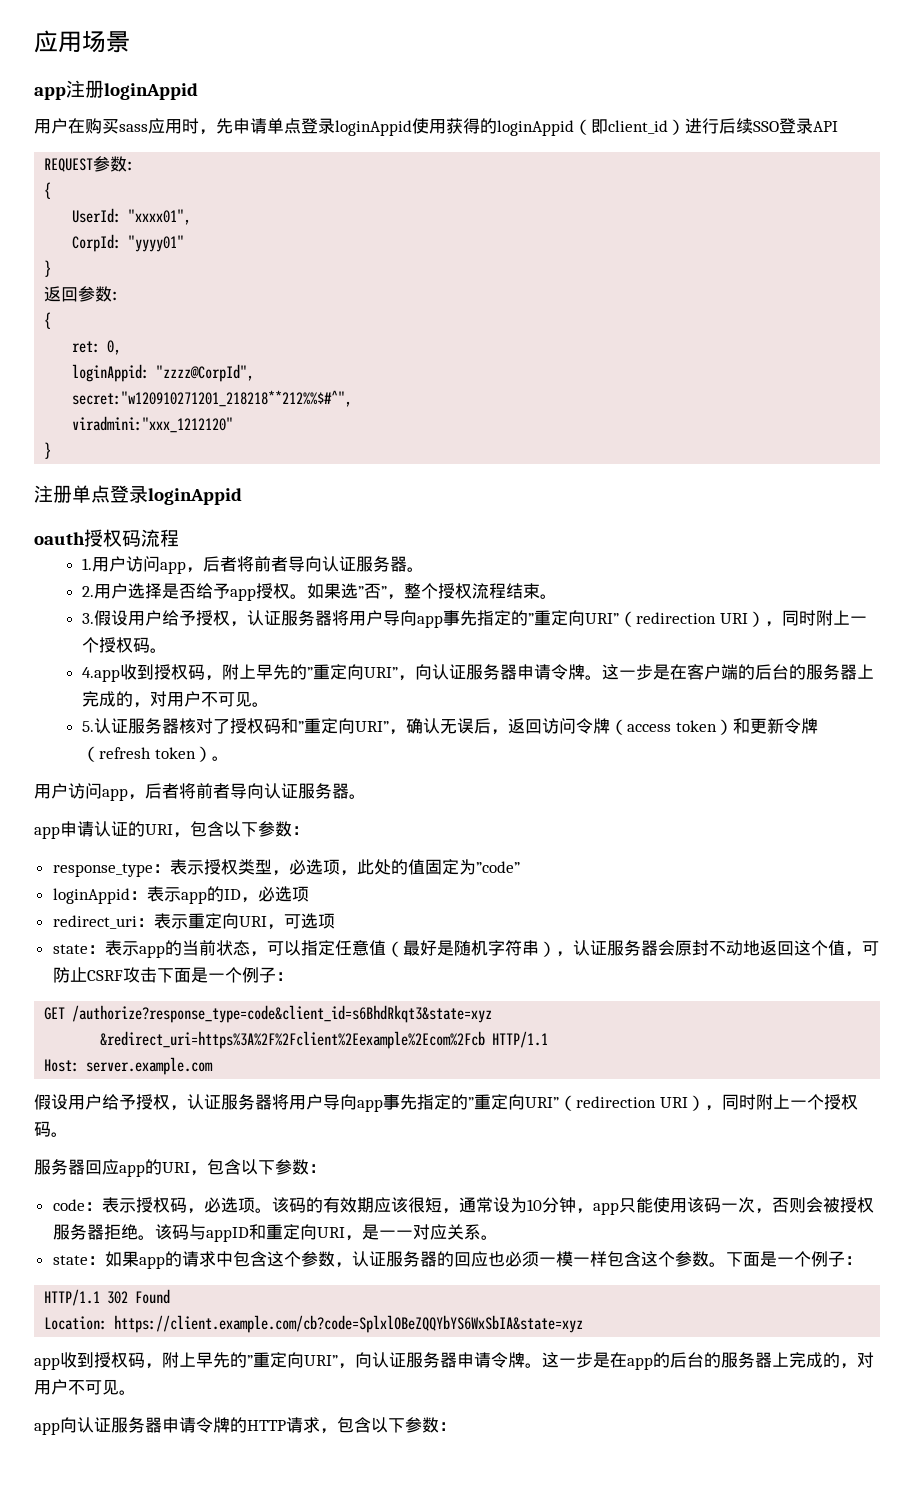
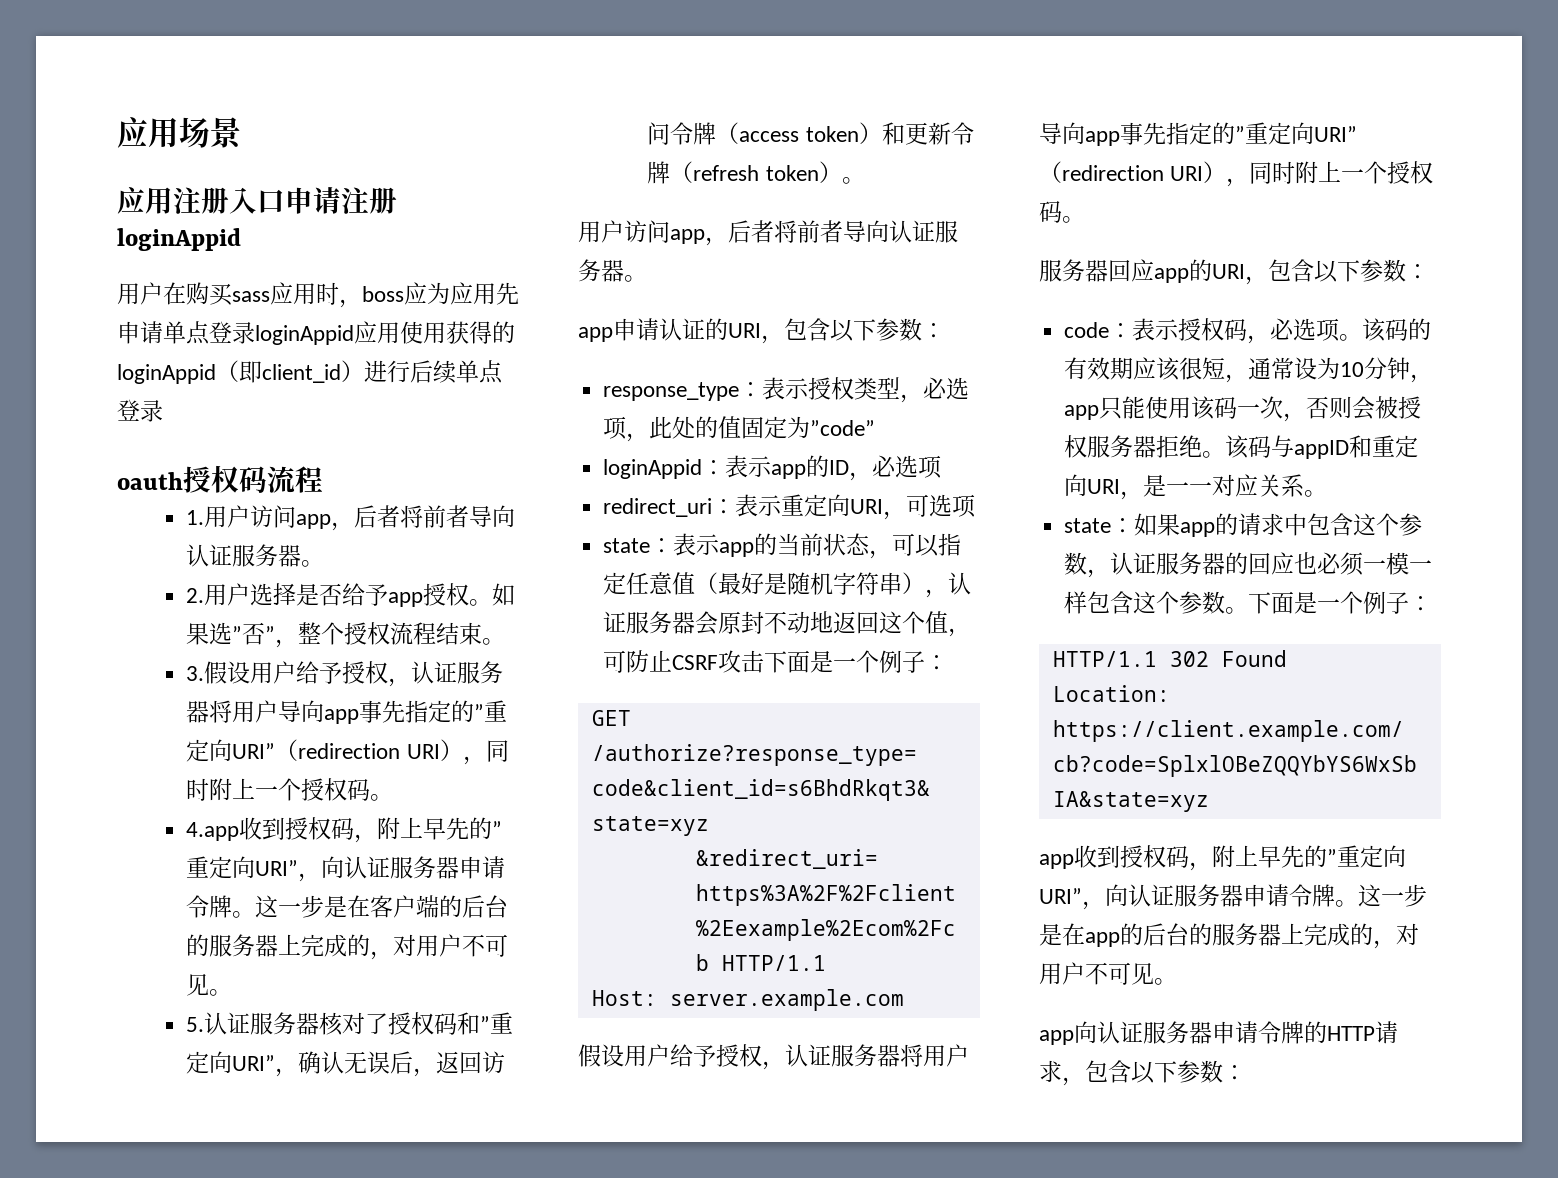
- app注册loginAppid
+ 应用注册入口申请注册loginAppid
- 用户在购买sass应用时，先申请单点登录loginAppid使用获得的loginAppid（即client_id）进行后续SSO登录API
- REQUEST参数:
- {
- UserId: "xxxx01",
- CorpId: "yyyy01"
- }
- 返回参数:
- {
- ret: 0,
- loginAppid: "zzzz@CorpId",
- secret:"w120910271201_218218**212%%$#^",
- viradmini:"xxx_1212120"
- }
- 注册单点登录loginAppid
+ 用户在购买sass应用时，boss应为应用先申请单点登录loginAppid应用使用获得的loginAppid（即client_id）进行后续单点登录

